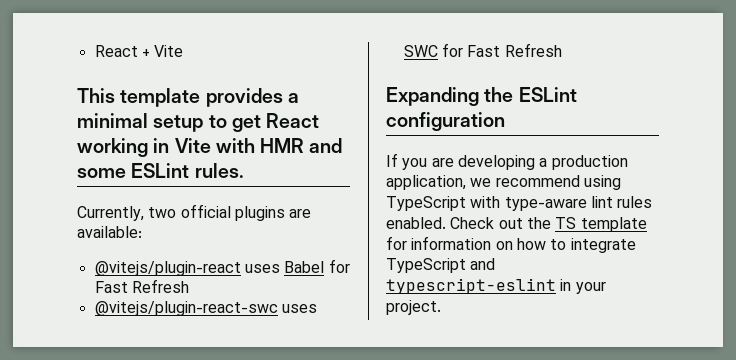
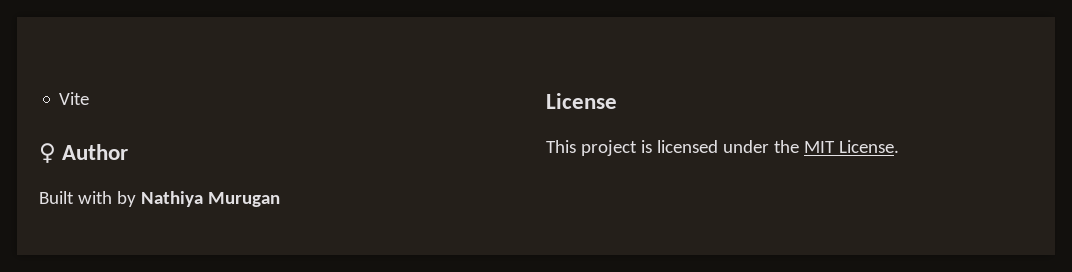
- React + Vite
+ Vite
- This template provides a minimal setup to get React working in Vite with HMR and some ESLint rules.
- Currently, two official plugins are available:
- @vitejs/plugin-react uses Babel for Fast Refresh
- @vitejs/plugin-react-swc uses SWC for Fast Refresh
- Expanding the ESLint configuration
- If you are developing a production application, we recommend using TypeScript with type-aware lint rules enabled. Check out the TS template for information on how to integrate TypeScript and typescript-eslint in your project.
+ ♀ Author
+ Built with by Nathiya Murugan
+ License
+ This project is licensed under the MIT License.

